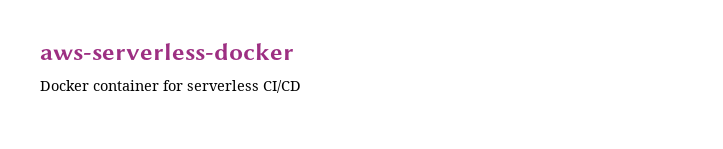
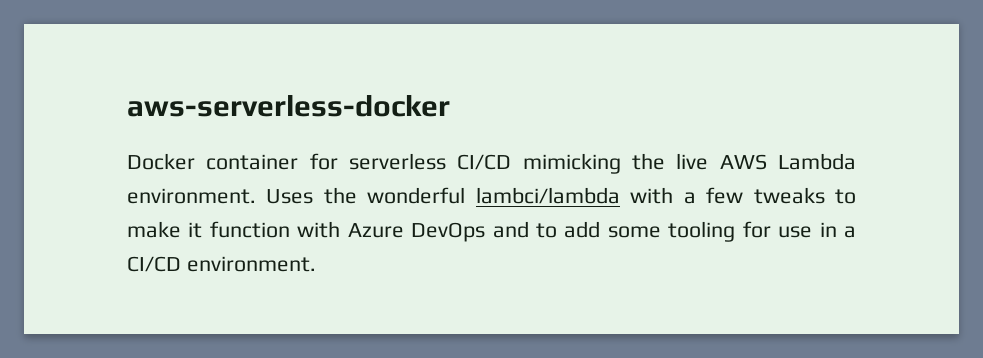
- Docker container for serverless CI/CD
+ Docker container for serverless CI/CD mimicking the live AWS Lambda environment. Uses the wonderful lambci/lambda with a few tweaks to make it function with Azure DevOps and to add some tooling for use in a CI/CD environment.

